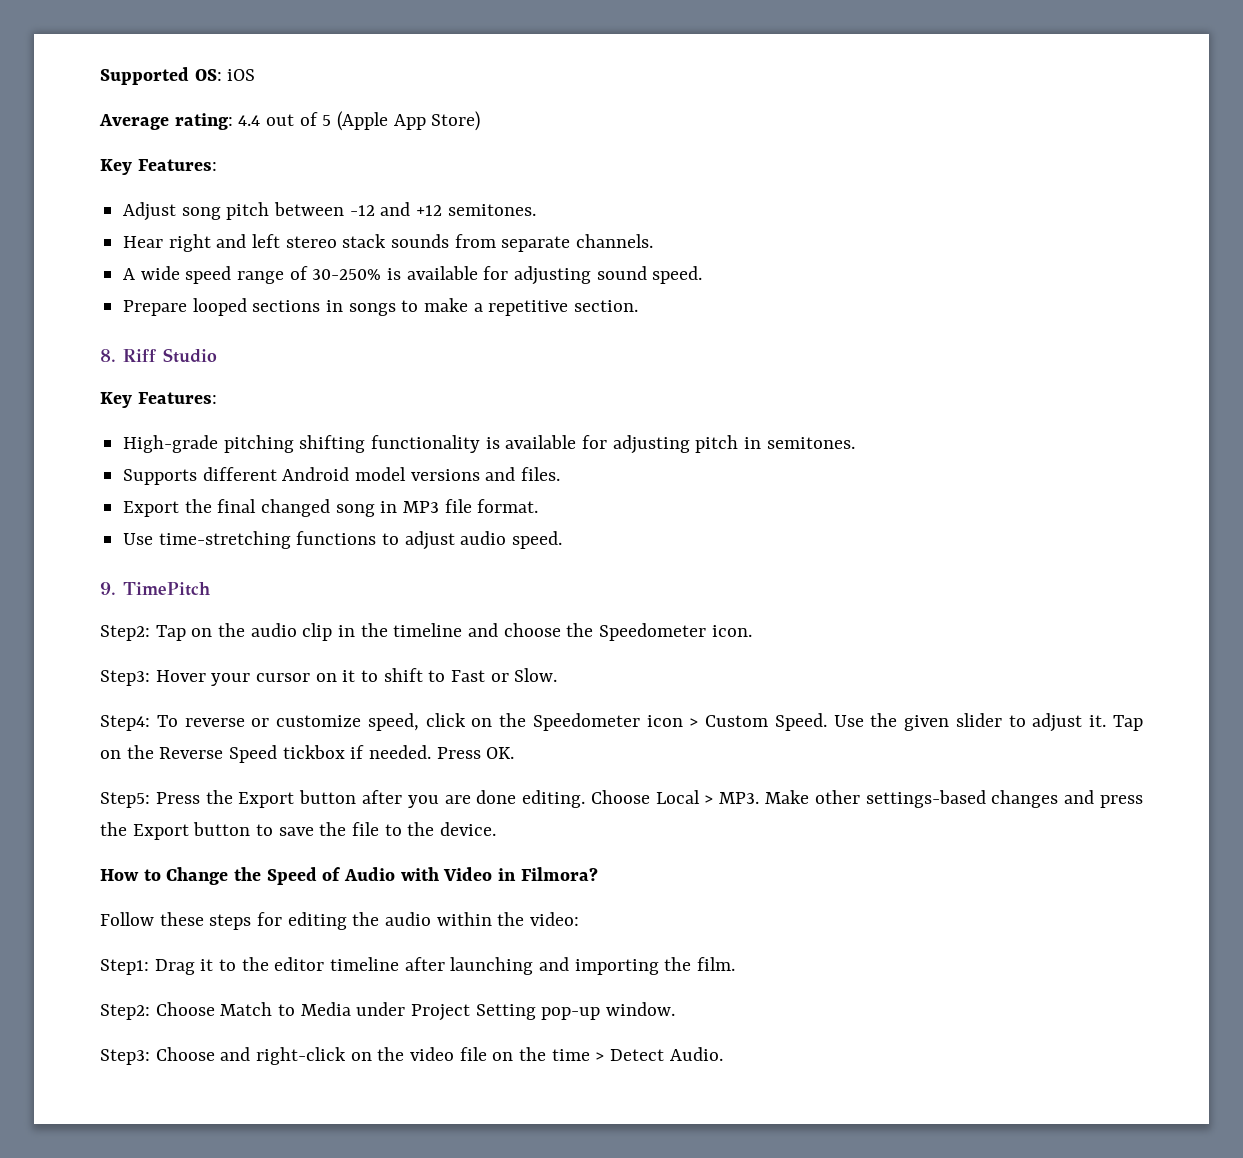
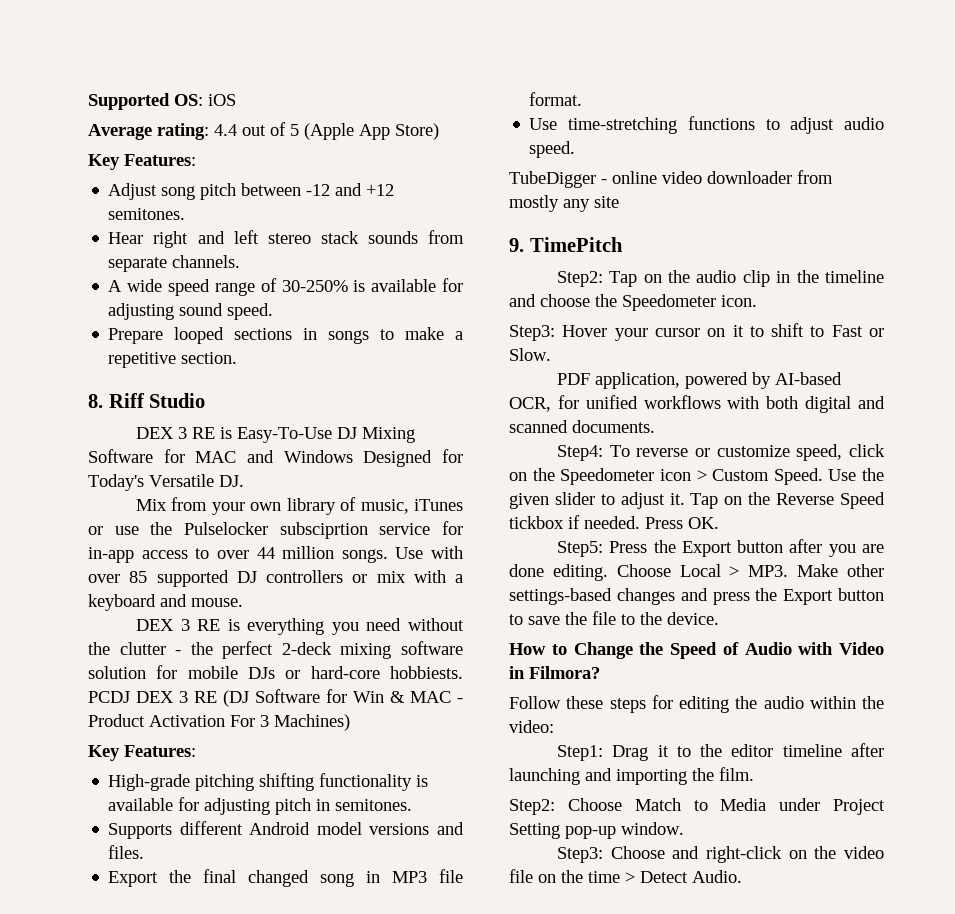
+ DEX 3 RE is Easy-To-Use DJ Mixing Software for MAC and Windows Designed for Today's Versatile DJ.
+ Mix from your own library of music, iTunes or use the Pulselocker subsciprtion service for in-app access to over 44 million songs. Use with over 85 supported DJ controllers or mix with a keyboard and mouse.
+ DEX 3 RE is everything you need without the clutter - the perfect 2-deck mixing software solution for mobile DJs or hard-core hobbiests. PCDJ DEX 3 RE (DJ Software for Win & MAC - Product Activation For 3 Machines)
+ TubeDigger - online video downloader from mostly any site
+ PDF application, powered by AI-based OCR, for unified workflows with both digital and scanned documents.

